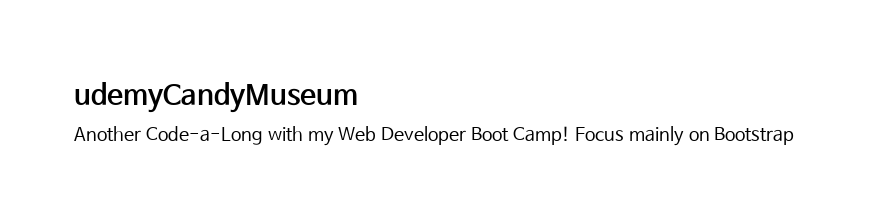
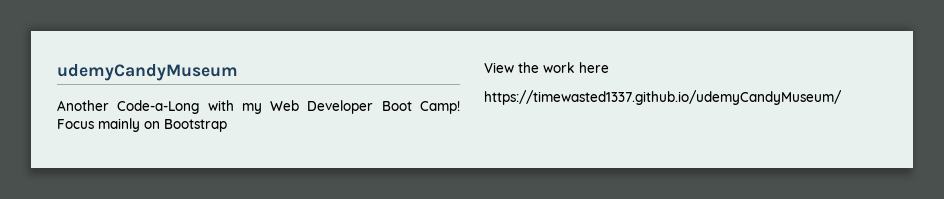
+ View the work here
+ https://timewasted1337.github.io/udemyCandyMuseum/

